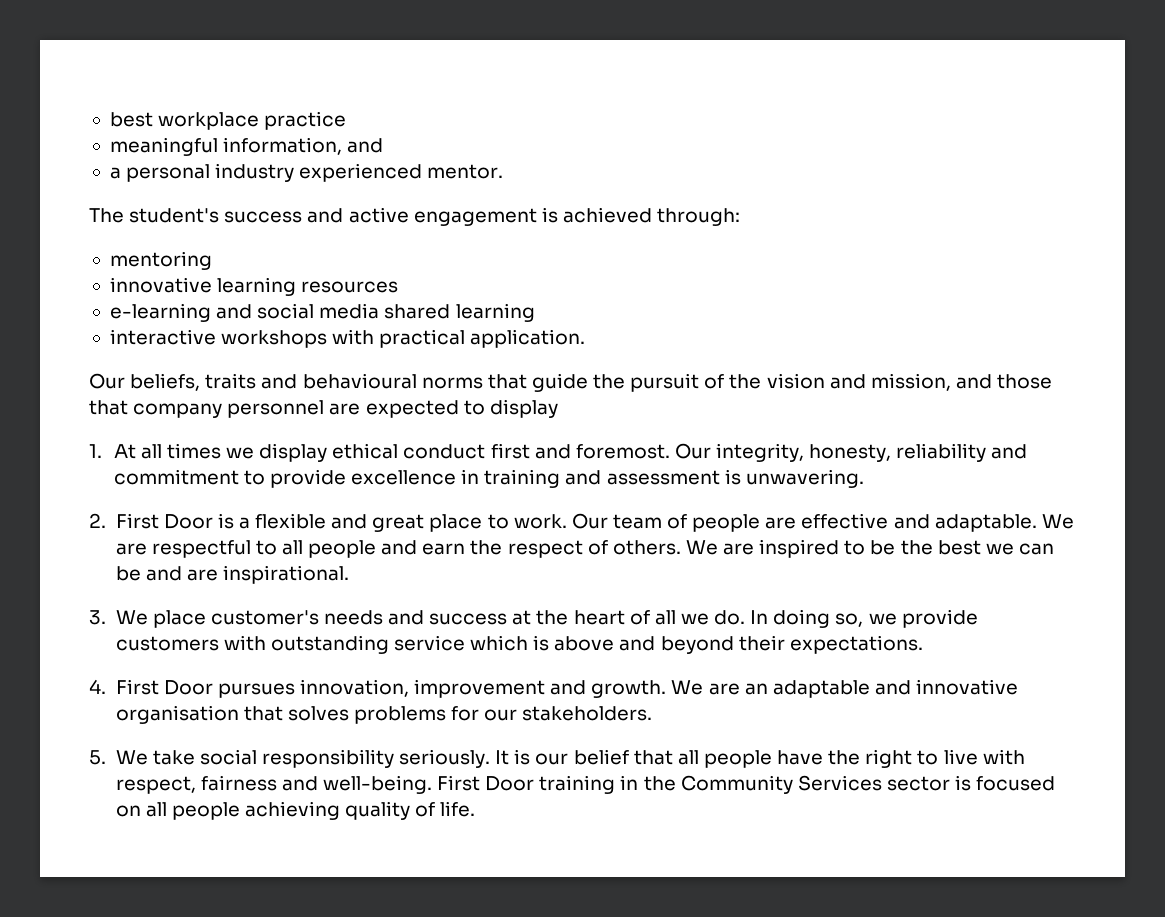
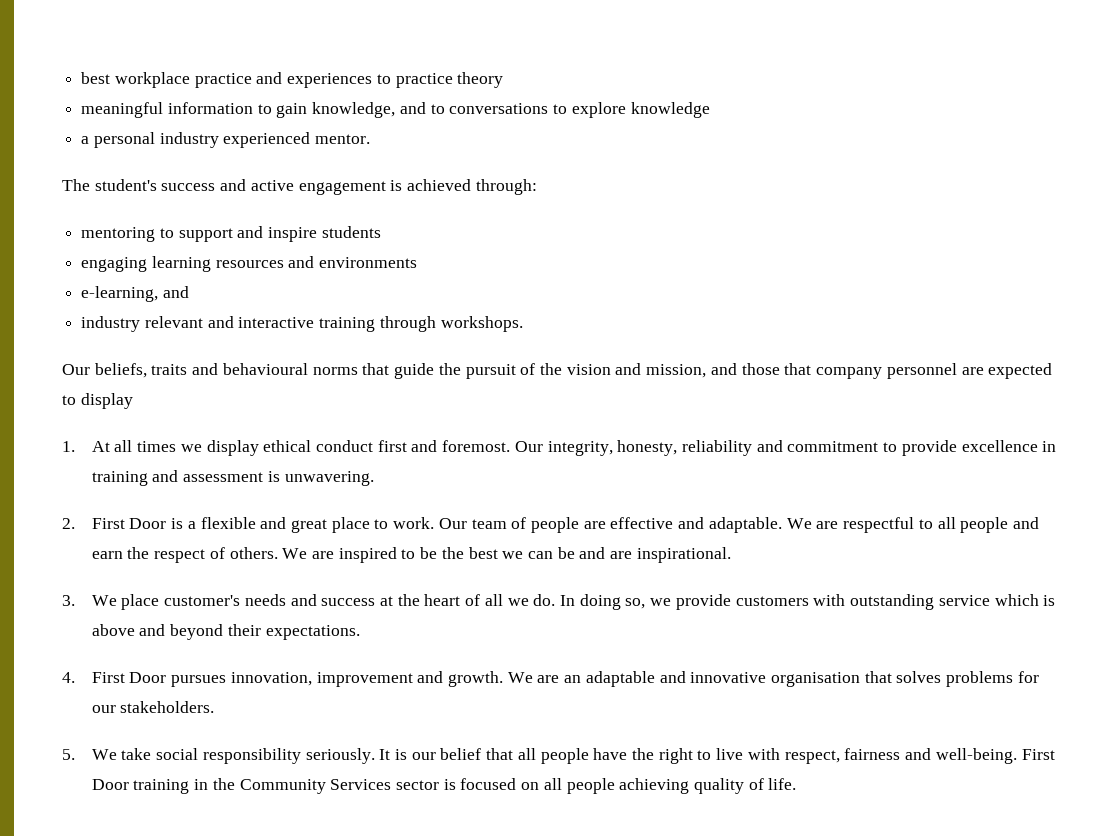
- best workplace practice
- meaningful information, and
+ best workplace practice and experiences to practice theory
+ meaningful information to gain knowledge, and to conversations to explore knowledge
- mentoring
- innovative learning resources
- e-learning and social media shared learning
- interactive workshops with practical application.
+ mentoring to support and inspire students
+ engaging learning resources and environments
+ e-learning, and
+ industry relevant and interactive training through workshops.

